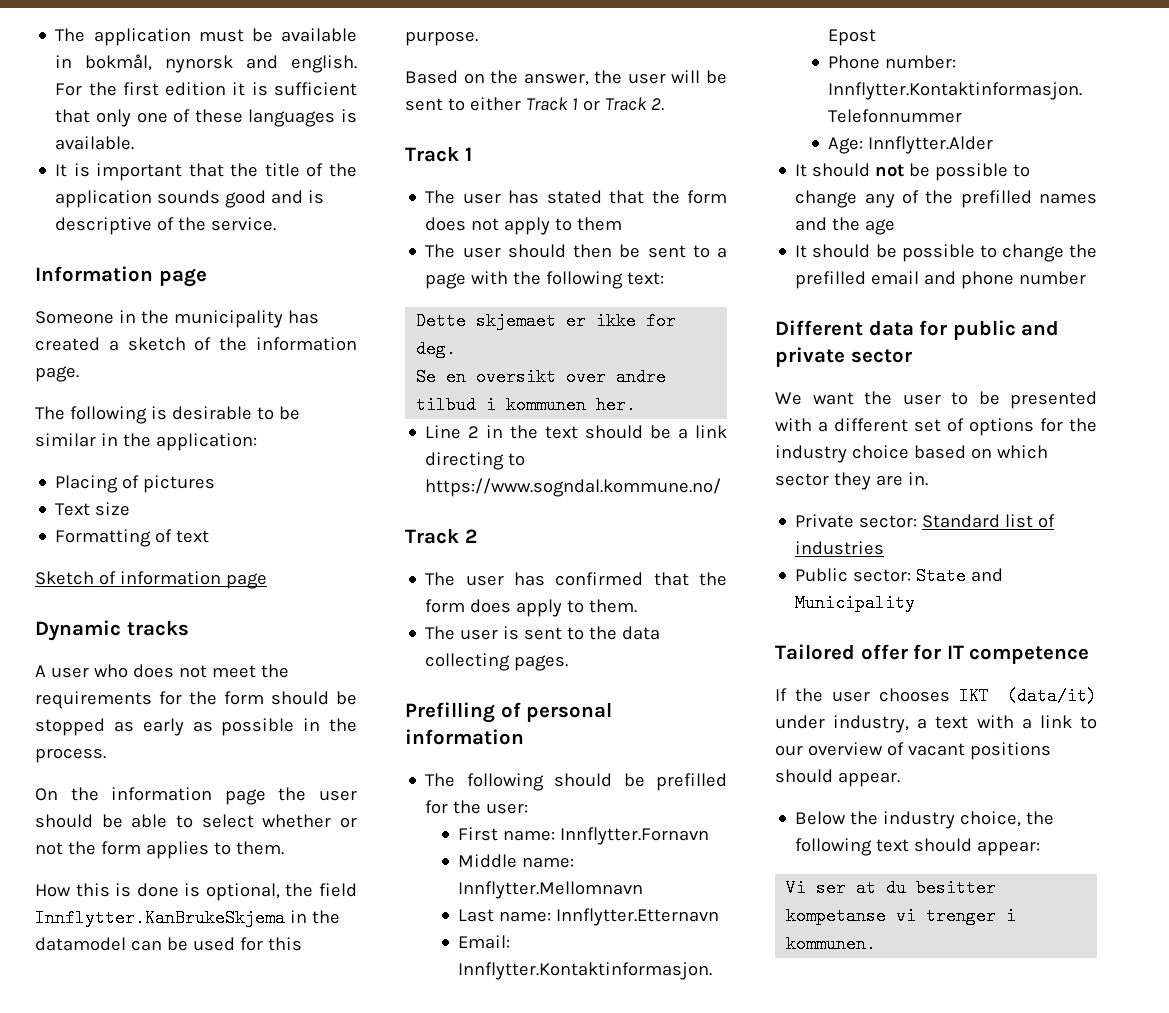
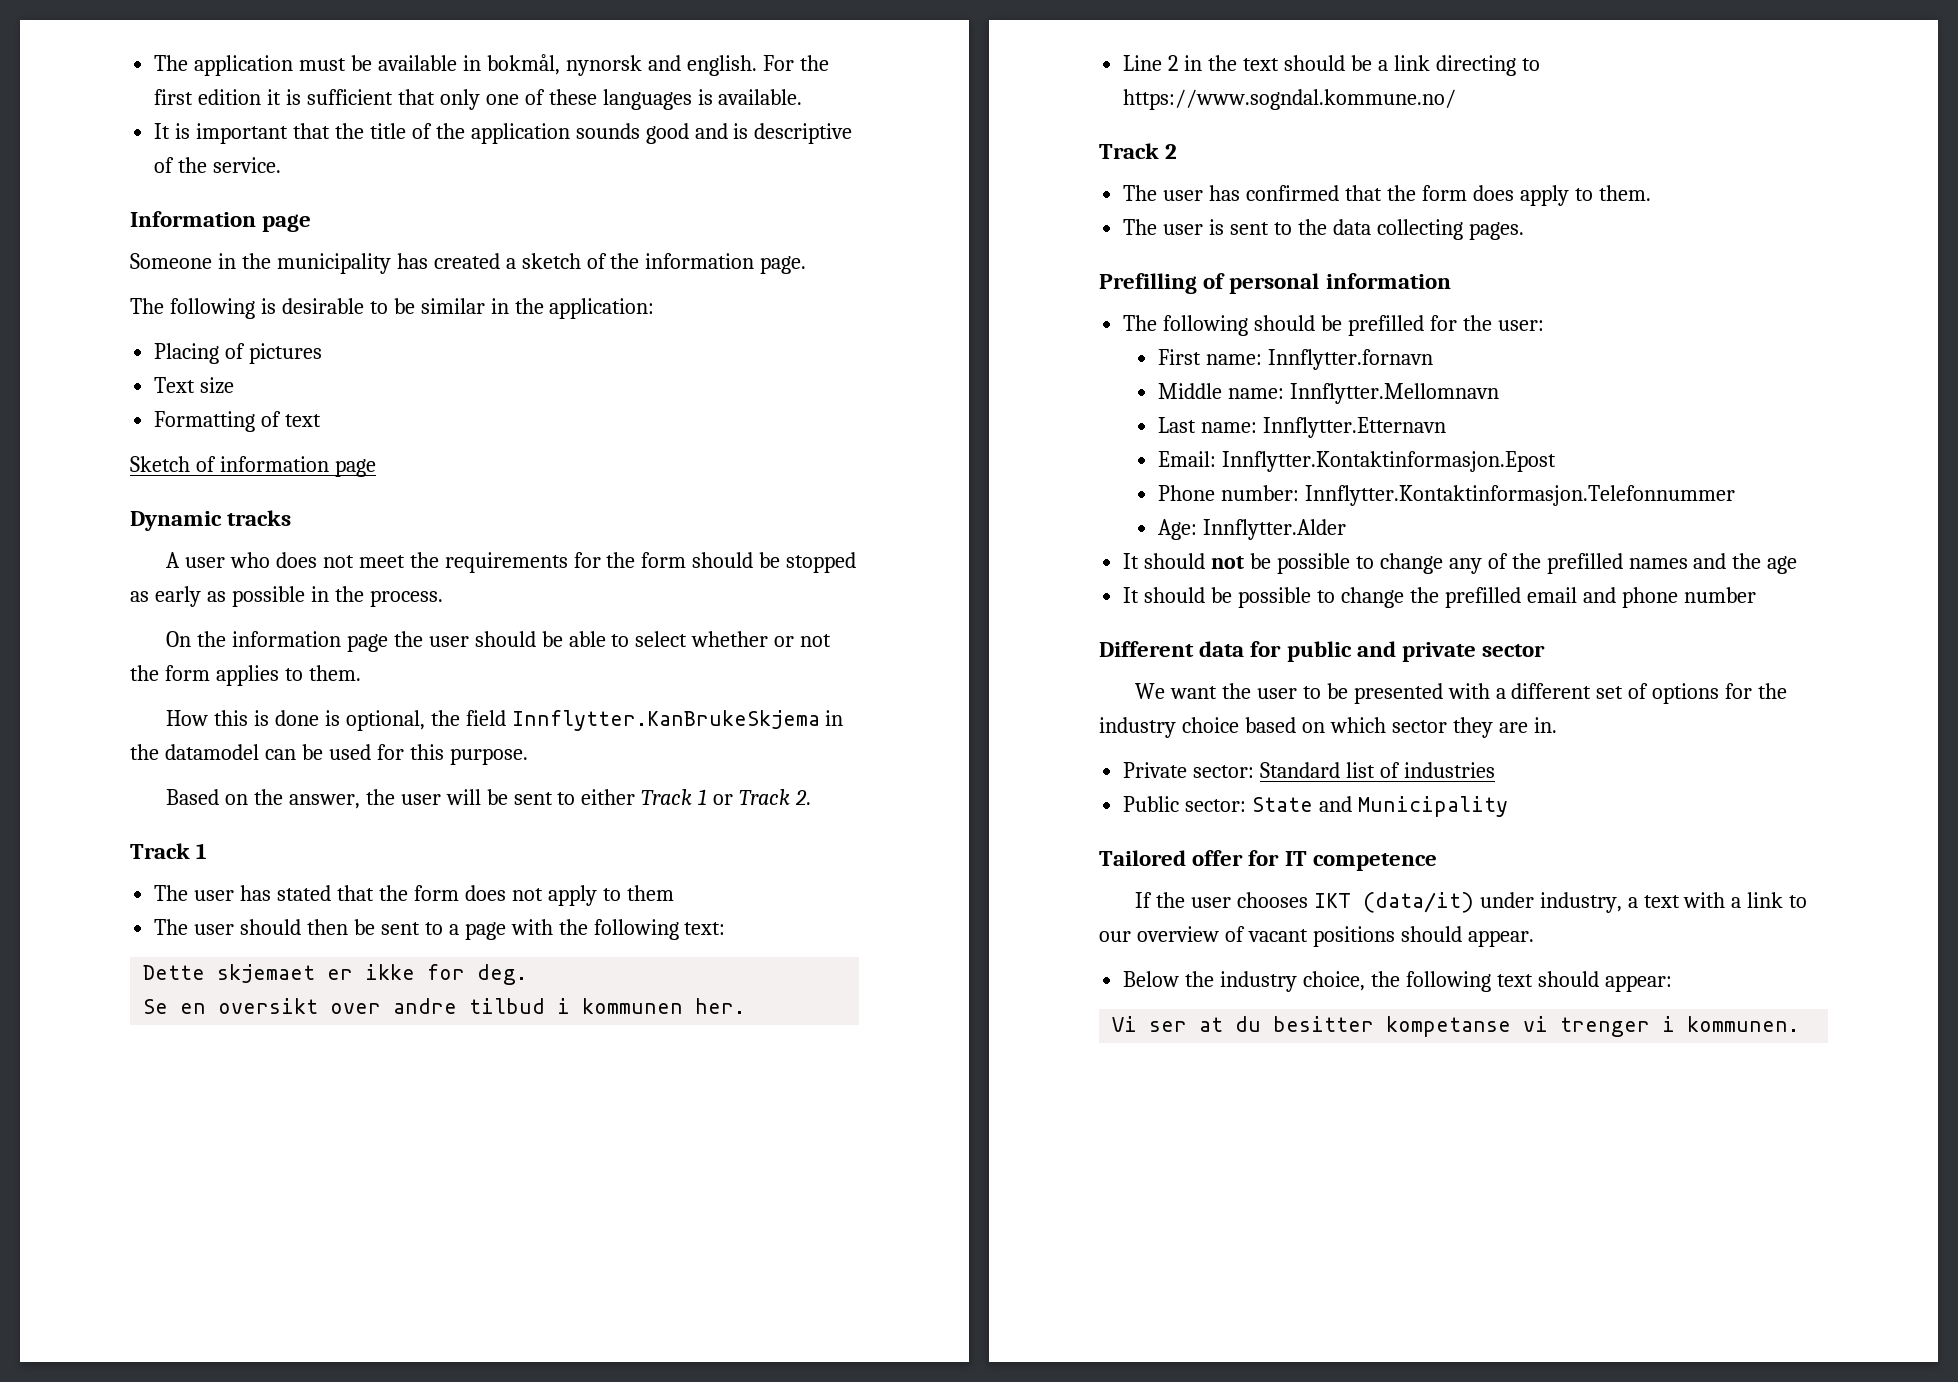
- First name: Innflytter.Fornavn
+ First name: Innflytter.fornavn

